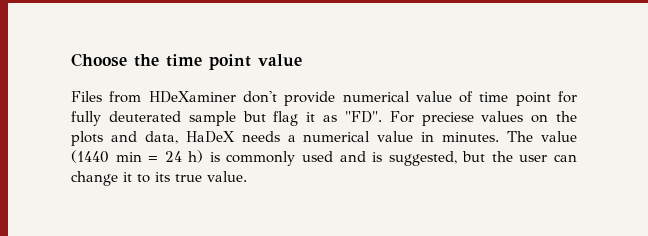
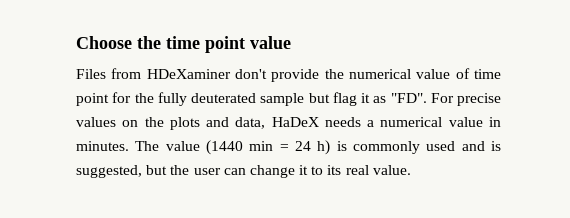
- Files from HDeXaminer don't provide numerical value of time point for fully deuterated sample but flag it as "FD". For preciese values on the plots and data, HaDeX needs a numerical value in minutes.
+ Files from HDeXaminer don't provide the numerical value of time point for the fully deuterated sample but flag it as "FD". For precise values on the plots and data, HaDeX needs a numerical value in minutes.
- The value (1440 min = 24 h) is commonly used and is suggested, but the user can change it to its true value.
+ The value (1440 min = 24 h) is commonly used and is suggested, but the user can change it to its real value.

